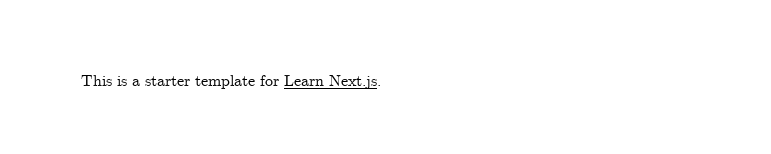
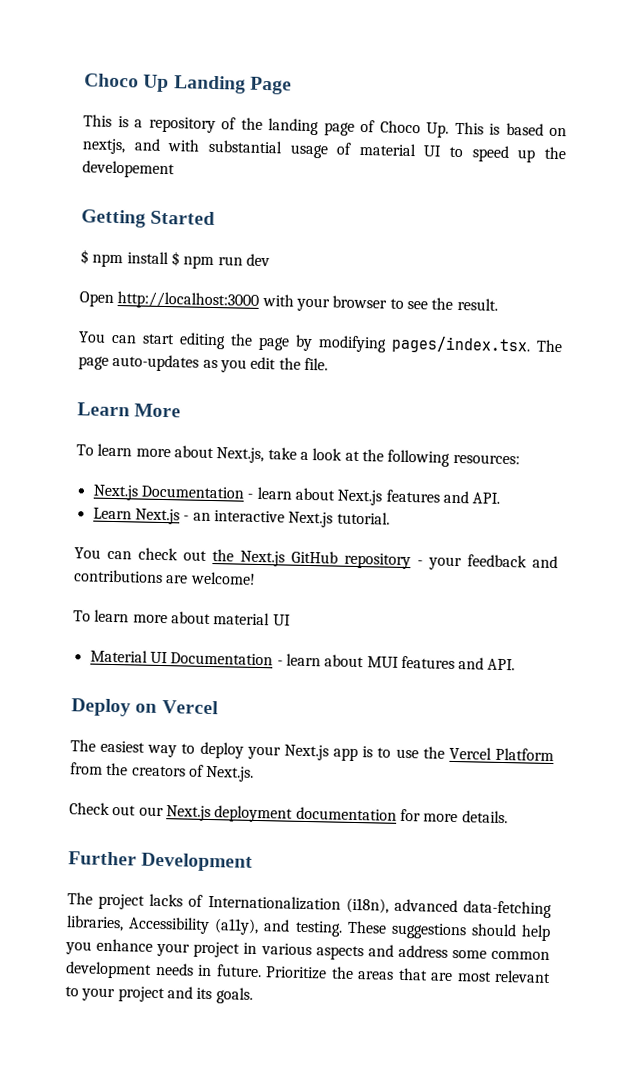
- This is a starter template for Learn Next.js.
+ Choco Up Landing Page
+ This is a repository of the landing page of Choco Up. This is based on nextjs, and with substantial usage of material UI to speed up the developement
+ Getting Started
+ $ npm install $ npm run dev
+ Open http://localhost:3000 with your browser to see the result.
+ You can start editing the page by modifying pages/index.tsx. The page auto-updates as you edit the file.
+ Learn More
+ To learn more about Next.js, take a look at the following resources:
+ Next.js Documentation - learn about Next.js features and API.
+ Learn Next.js - an interactive Next.js tutorial.
+ You can check out the Next.js GitHub repository - your feedback and contributions are welcome!
+ To learn more about material UI
+ Material UI Documentation - learn about MUI features and API.
+ Deploy on Vercel
+ The easiest way to deploy your Next.js app is to use the Vercel Platform from the creators of Next.js.
+ Check out our Next.js deployment documentation for more details.
+ Further Development
+ The project lacks of Internationalization (i18n), advanced data-fetching libraries, Accessibility (a11y), and testing. These suggestions should help you enhance your project in various aspects and address some common development needs in future. Prioritize the areas that are most relevant to your project and its goals.

